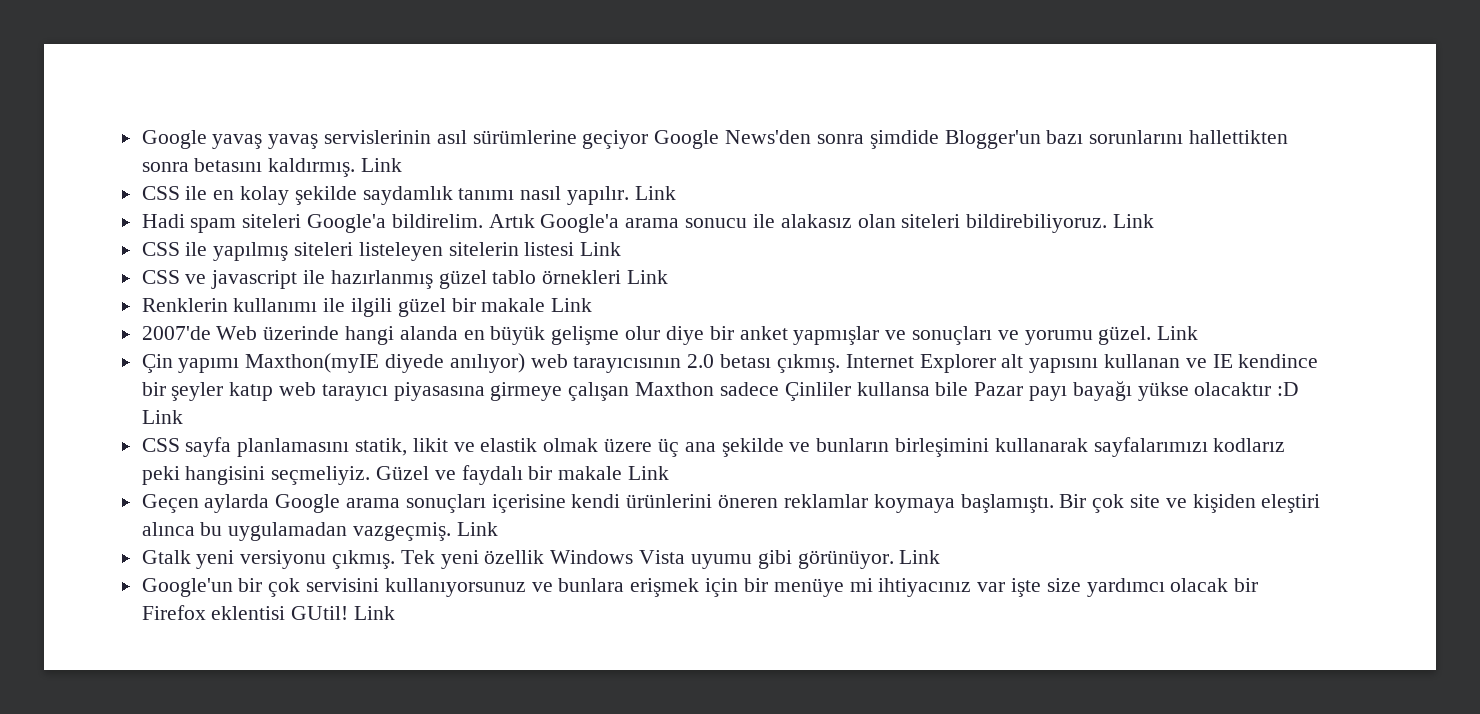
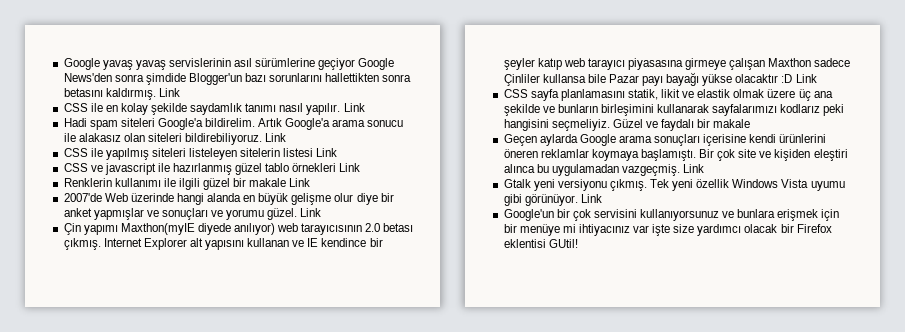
- Güzel ve faydalı bir makale Link
+ Güzel ve faydalı bir makale
- Google'un bir çok servisini kullanıyorsunuz ve bunlara erişmek için bir menüye mi ihtiyacınız var işte size yardımcı olacak bir Firefox eklentisi GUtil! Link
+ Google'un bir çok servisini kullanıyorsunuz ve bunlara erişmek için bir menüye mi ihtiyacınız var işte size yardımcı olacak bir Firefox eklentisi GUtil!

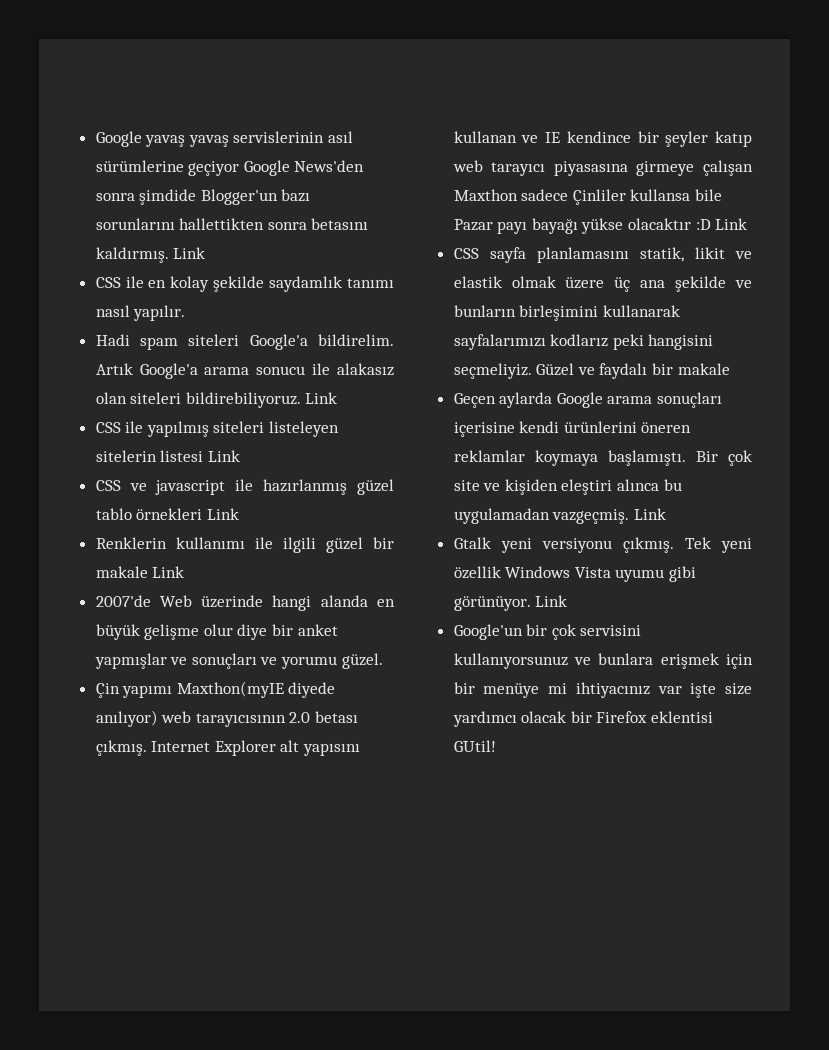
- CSS ile en kolay şekilde saydamlık tanımı nasıl yapılır. Link
+ CSS ile en kolay şekilde saydamlık tanımı nasıl yapılır.
- 2007'de Web üzerinde hangi alanda en büyük gelişme olur diye bir anket yapmışlar ve sonuçları ve yorumu güzel. Link
+ 2007'de Web üzerinde hangi alanda en büyük gelişme olur diye bir anket yapmışlar ve sonuçları ve yorumu güzel.

